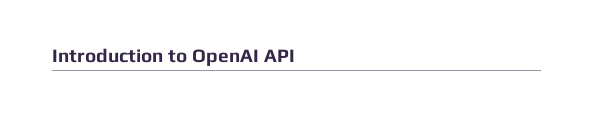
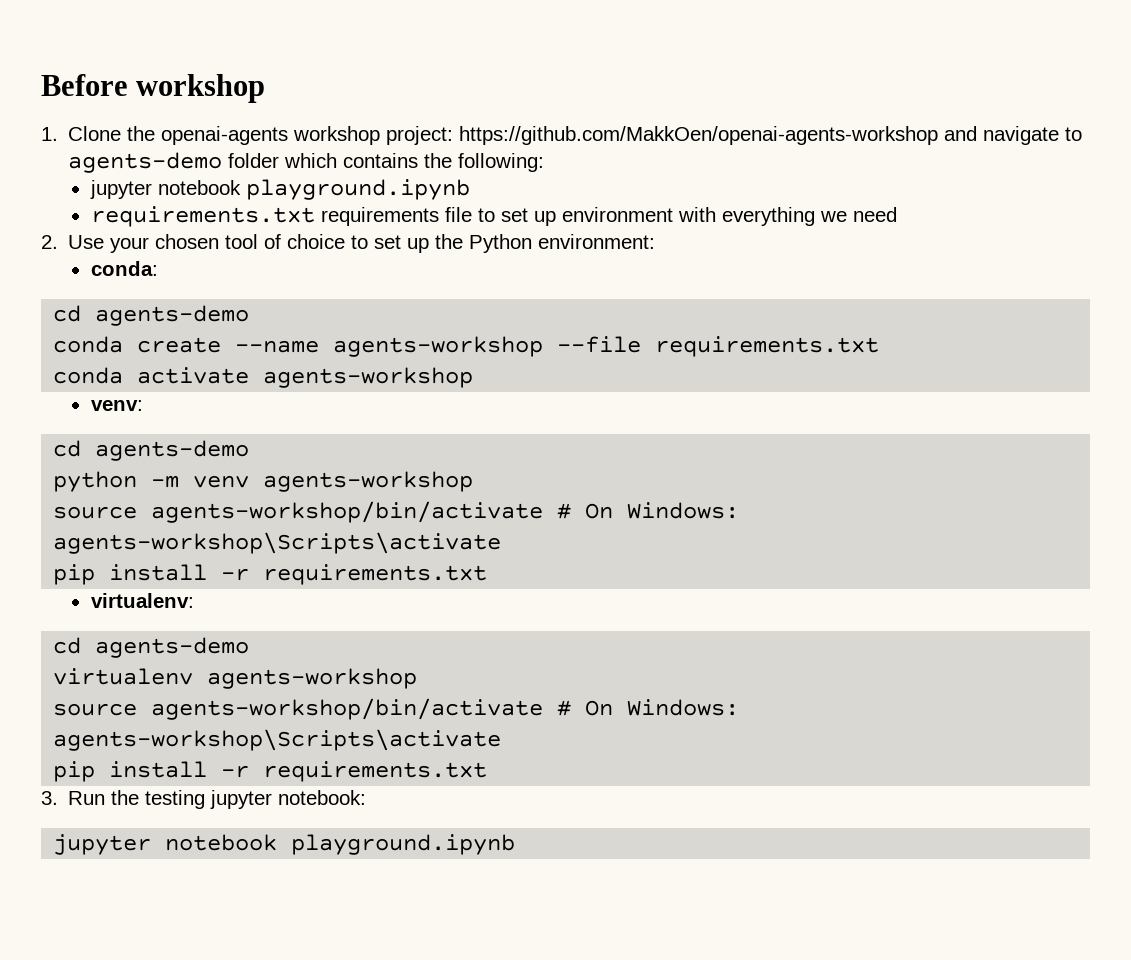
- Introduction to OpenAI API
+ Before workshop
+ 1. Clone the openai-agents workshop project: https://github.com/MakkOen/openai-agents-workshop and navigate to agents-demo folder which contains the following:
+ jupyter notebook playground.ipynb
+ requirements.txt requirements file to set up environment with everything we need
+ 2. Use your chosen tool of choice to set up the Python environment:
+ conda:
+ cd agents-demo
+ conda create --name agents-workshop --file requirements.txt
+ conda activate agents-workshop
+ venv:
+ cd agents-demo
+ python -m venv agents-workshop
+ source agents-workshop/bin/activate # On Windows: agents-workshop\Scripts\activate
+ pip install -r requirements.txt
+ virtualenv:
+ cd agents-demo
+ virtualenv agents-workshop
+ source agents-workshop/bin/activate # On Windows: agents-workshop\Scripts\activate
+ pip install -r requirements.txt
+ 3. Run the testing jupyter notebook:
+ jupyter notebook playground.ipynb

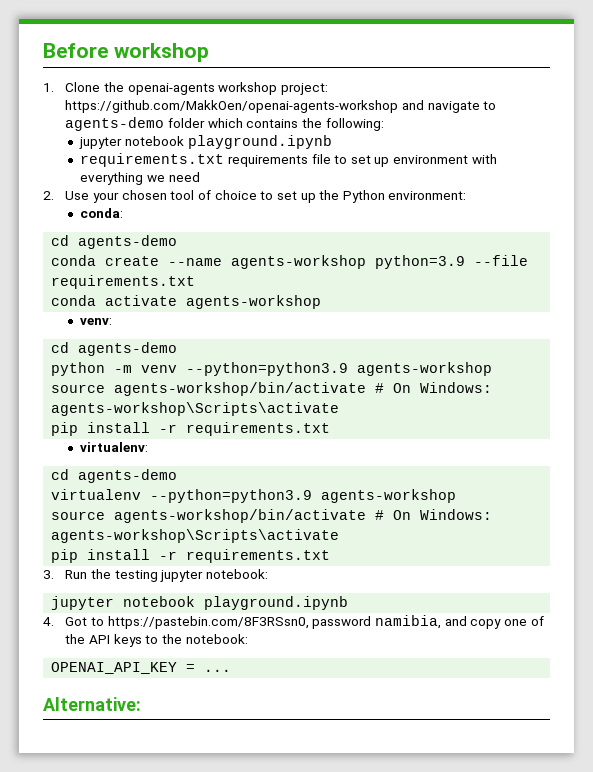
- conda create --name agents-workshop --file requirements.txt
+ conda create --name agents-workshop python=3.9 --file requirements.txt
- python -m venv agents-workshop
+ python -m venv --python=python3.9 agents-workshop
- virtualenv agents-workshop
+ virtualenv --python=python3.9 agents-workshop
+ 4. Got to https://pastebin.com/8F3RSsn0, password namibia, and copy one of the API keys to the notebook:
+ OPENAI_API_KEY = ...
+ Alternative:

